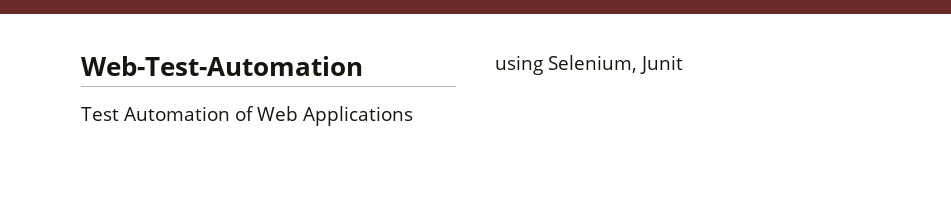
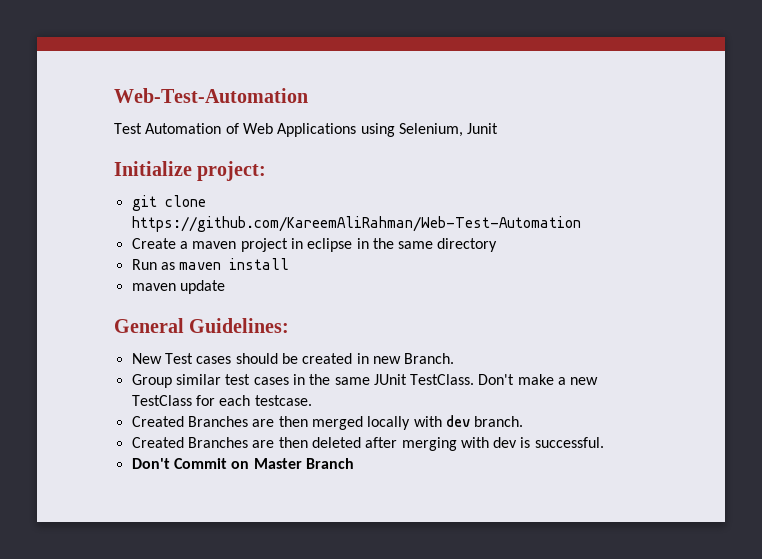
+ Initialize project:
+ git clone https://github.com/KareemAliRahman/Web-Test-Automation
+ Create a maven project in eclipse in the same directory
+ Run as maven install
+ maven update
+ General Guidelines:
+ New Test cases should be created in new Branch.
+ Group similar test cases in the same JUnit TestClass. Don't make a new TestClass for each testcase.
+ Created Branches are then merged locally with dev branch.
+ Created Branches are then deleted after merging with dev is successful.
+ Don't Commit on Master Branch

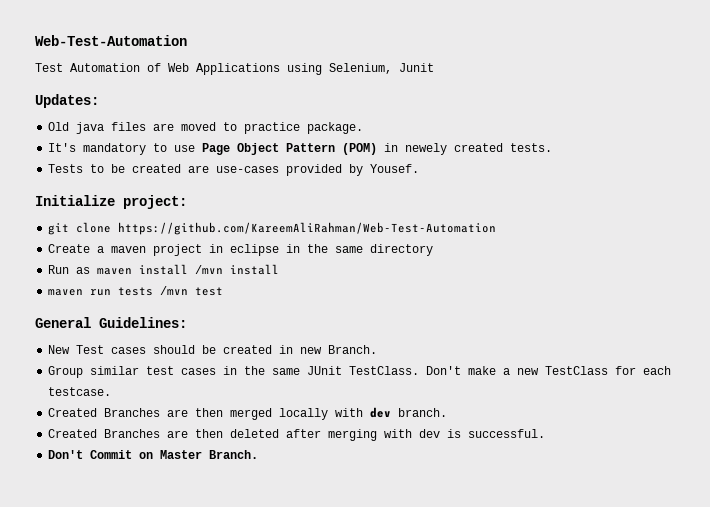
+ Updates:
+ Old java files are moved to practice package.
+ It's mandatory to use Page Object Pattern (POM) in newely created tests.
+ Tests to be created are use-cases provided by Yousef.
- Run as maven install
- maven update
+ Run as maven install /mvn install
+ maven run tests /mvn test
- Don't Commit on Master Branch
+ Don't Commit on Master Branch.

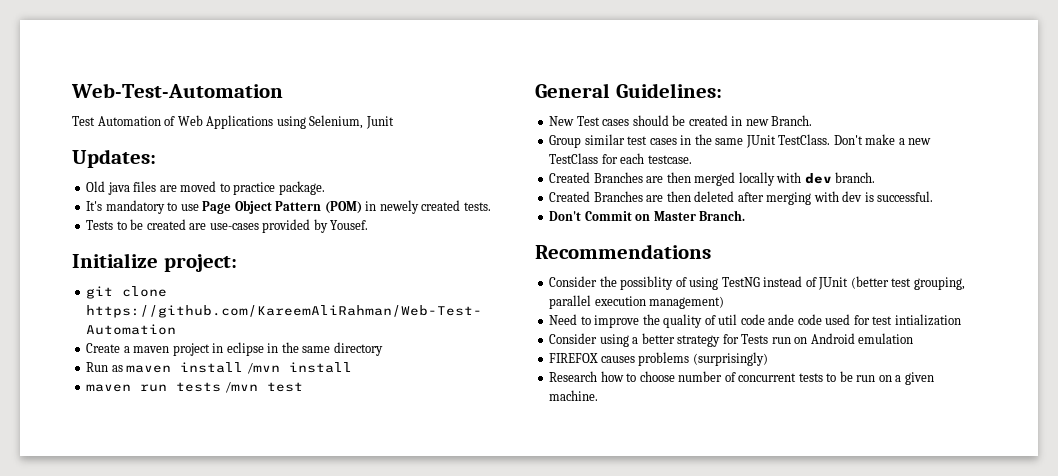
+ Recommendations
+ Consider the possiblity of using TestNG instead of JUnit (better test grouping, parallel execution management)
+ Need to improve the quality of util code ande code used for test intialization
+ Consider using a better strategy for Tests run on Android emulation
+ FIREFOX causes problems (surprisingly)
+ Research how to choose number of concurrent tests to be run on a given machine.

